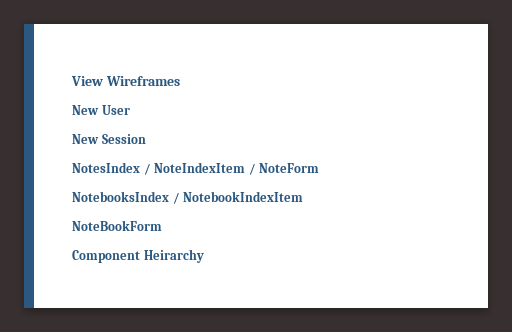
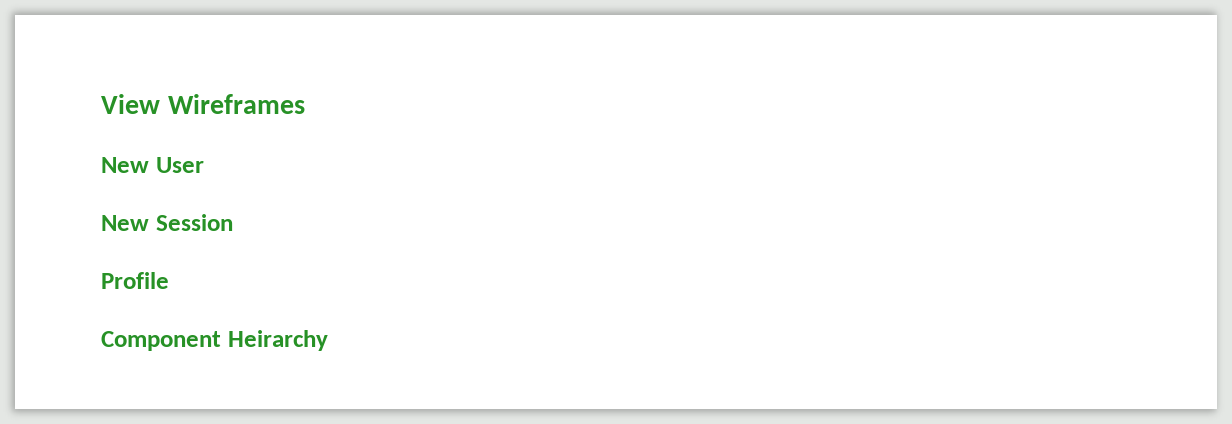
- NotesIndex / NoteIndexItem / NoteForm
- NotebooksIndex / NotebookIndexItem
- NoteBookForm
+ Profile

